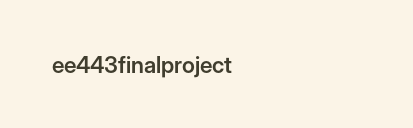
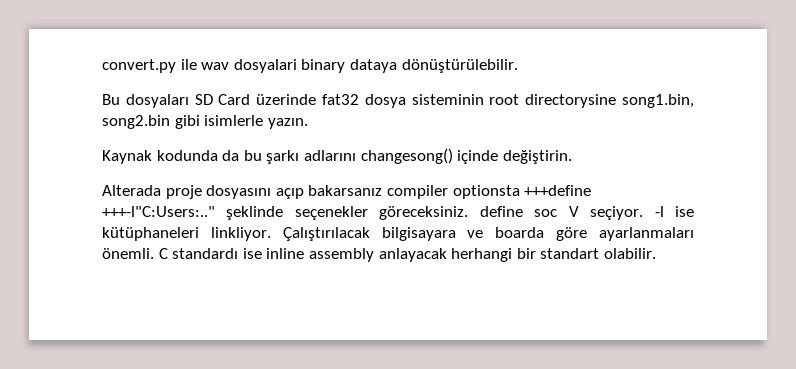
- ee443finalproject
+ convert.py ile wav dosyalari binary dataya dönüştürülebilir.
+ Bu dosyaları SD Card üzerinde fat32 dosya sisteminin root directorysine song1.bin, song2.bin gibi isimlerle yazın.
+ Kaynak kodunda da bu şarkı adlarını changesong() içinde değiştirin.
+ Alterada proje dosyasını açıp bakarsanız compiler optionsta +++define +++-l"C:Users:.." şeklinde seçenekler göreceksiniz. define soc V seçiyor. -l ise kütüphaneleri linkliyor. Çalıştırılacak bilgisayara ve boarda göre ayarlanmaları önemli. C standardı ise inline assembly anlayacak herhangi bir standart olabilir.

